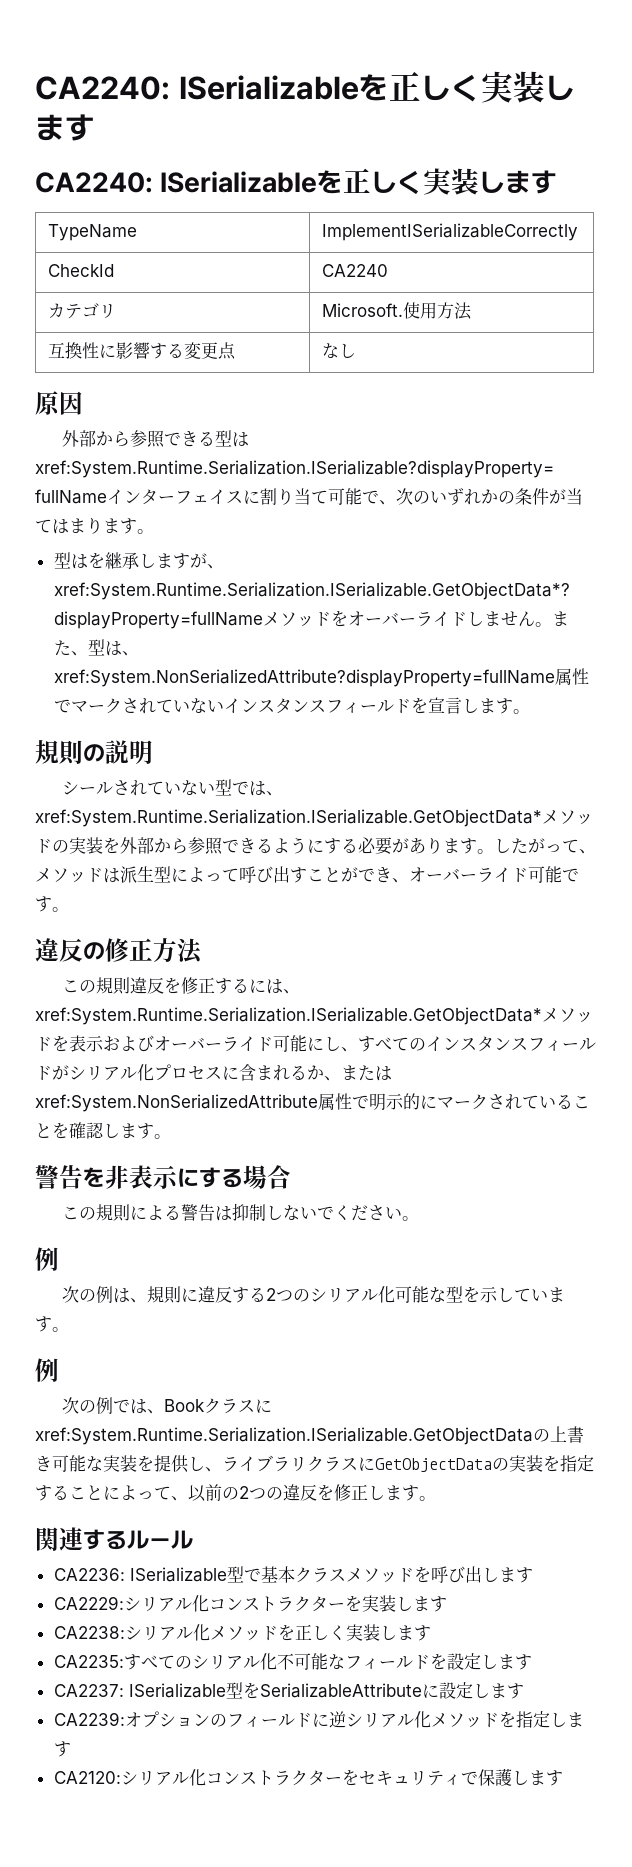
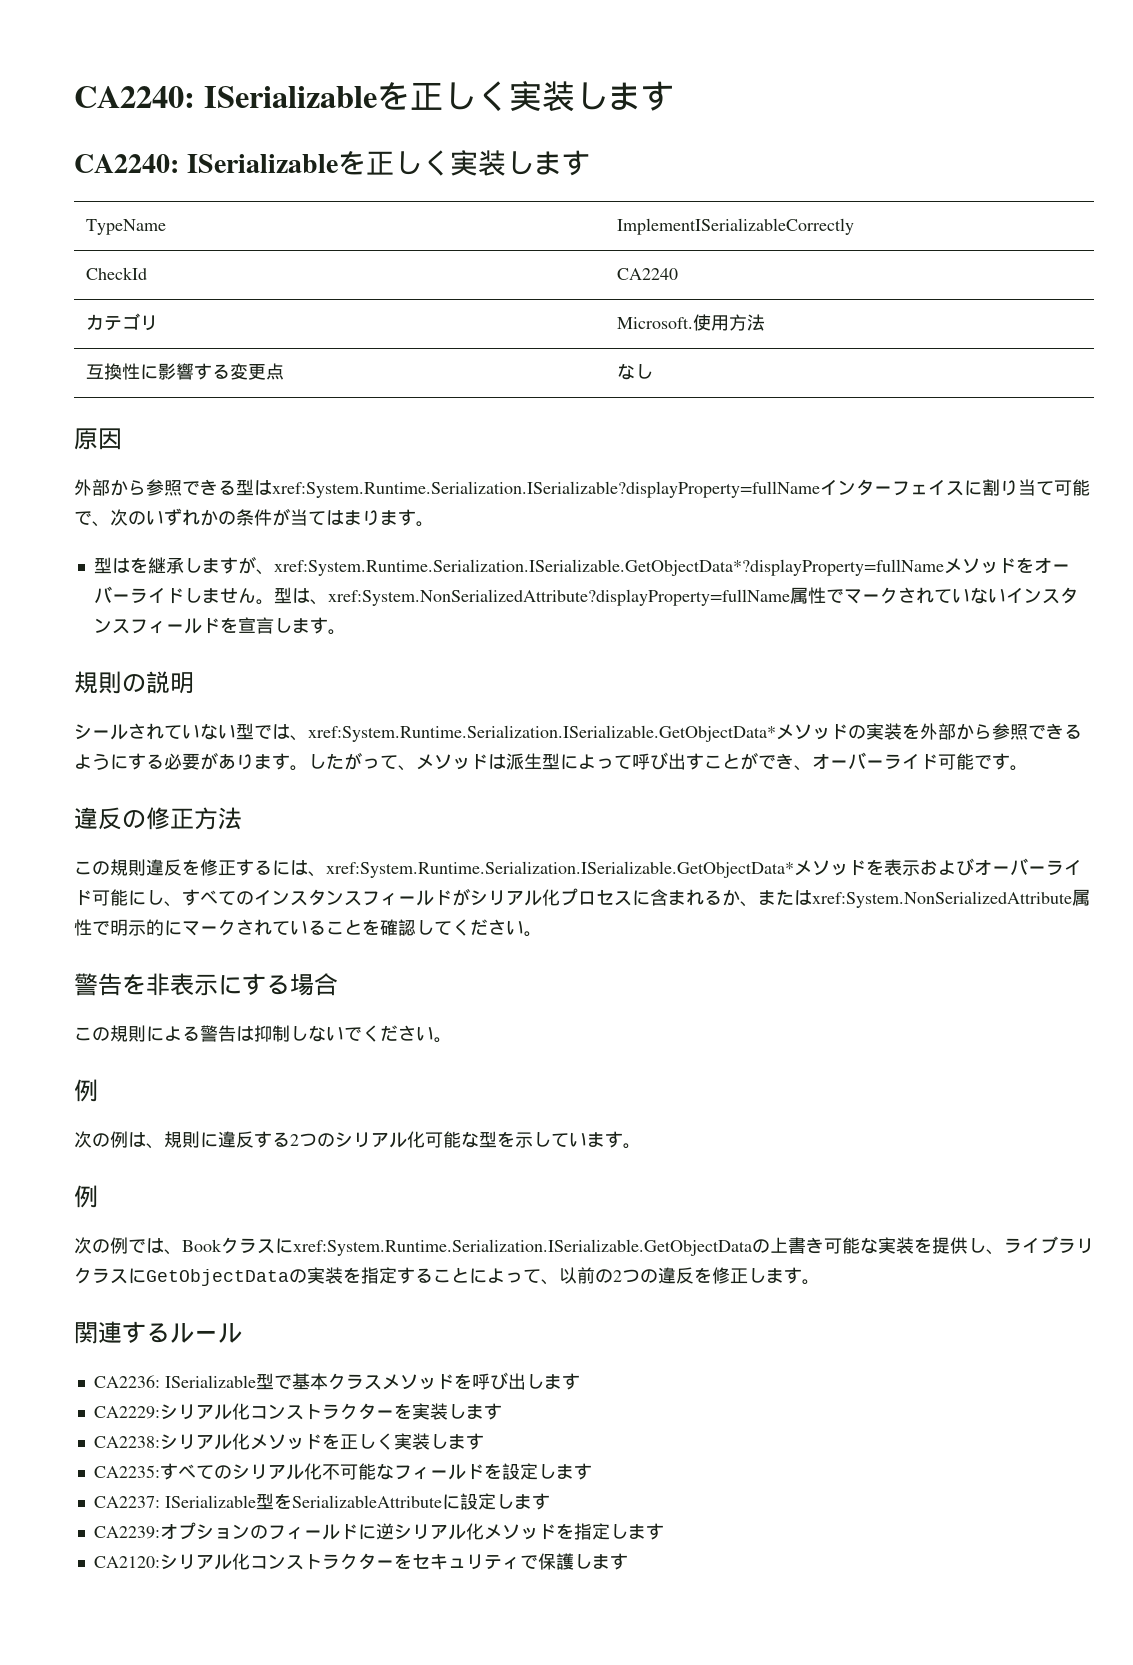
- また、型は、xref:System.NonSerializedAttribute?displayProperty=fullName属性でマークされていないインスタンスフィールドを宣言します。
+ 型は、xref:System.NonSerializedAttribute?displayProperty=fullName属性でマークされていないインスタンスフィールドを宣言します。
- この規則違反を修正するには、xref:System.Runtime.Serialization.ISerializable.GetObjectData*メソッドを表示およびオーバーライド可能にし、すべてのインスタンスフィールドがシリアル化プロセスに含まれるか、またはxref:System.NonSerializedAttribute属性で明示的にマークされていることを確認します。
+ この規則違反を修正するには、xref:System.Runtime.Serialization.ISerializable.GetObjectData*メソッドを表示およびオーバーライド可能にし、すべてのインスタンスフィールドがシリアル化プロセスに含まれるか、またはxref:System.NonSerializedAttribute属性で明示的にマークされていることを確認してください。

